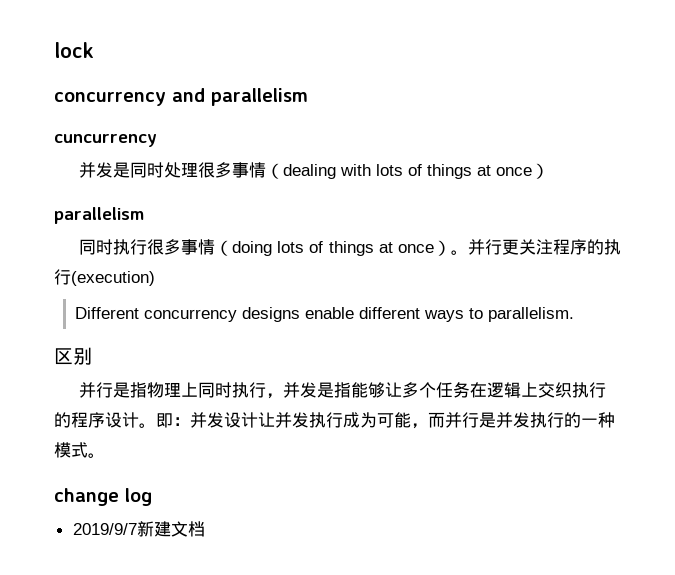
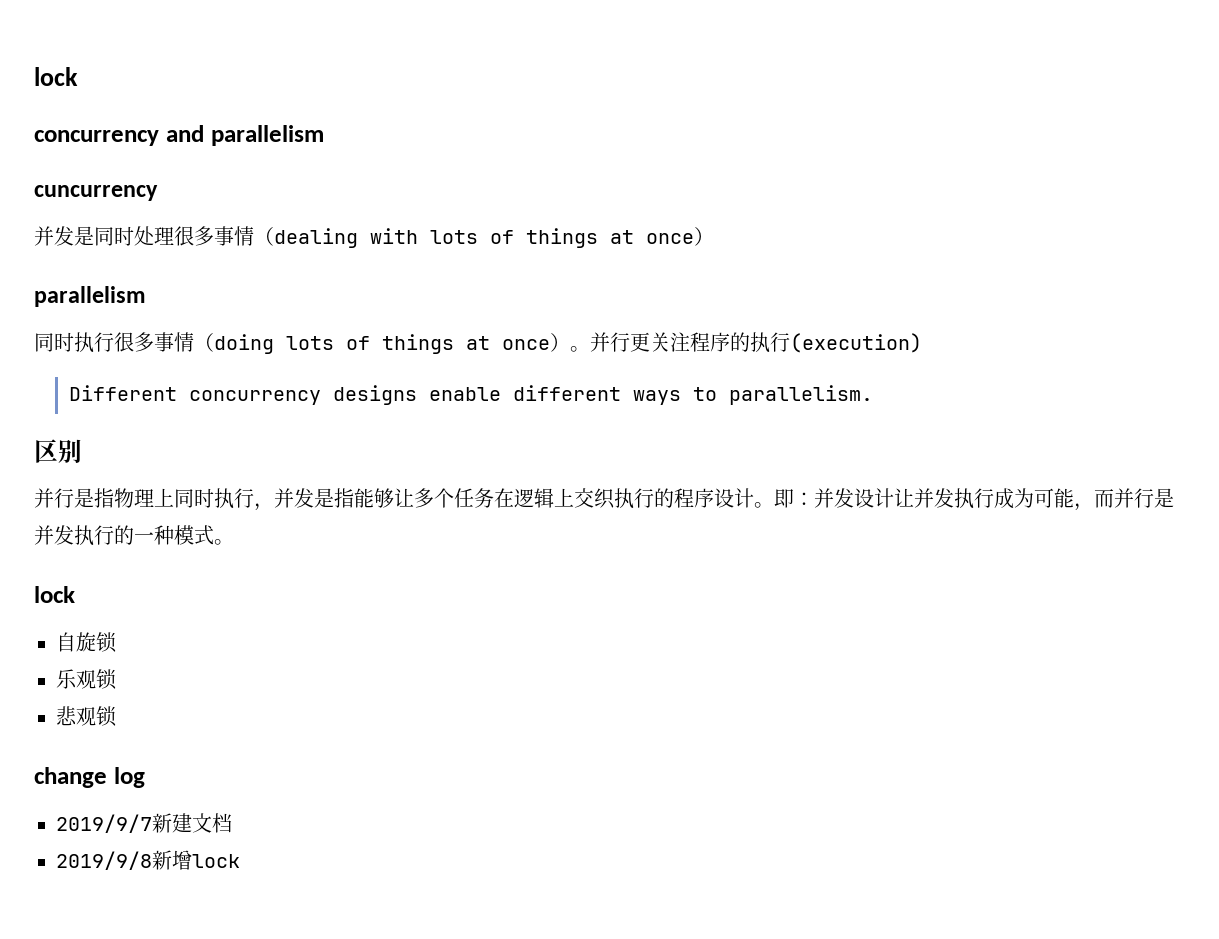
  即：并发设计让并发执行成为可能，而并行是并发执行的一种模式。
+ lock
+ 自旋锁
+ 乐观锁
+ 悲观锁
+ 2019/9/8新增lock

